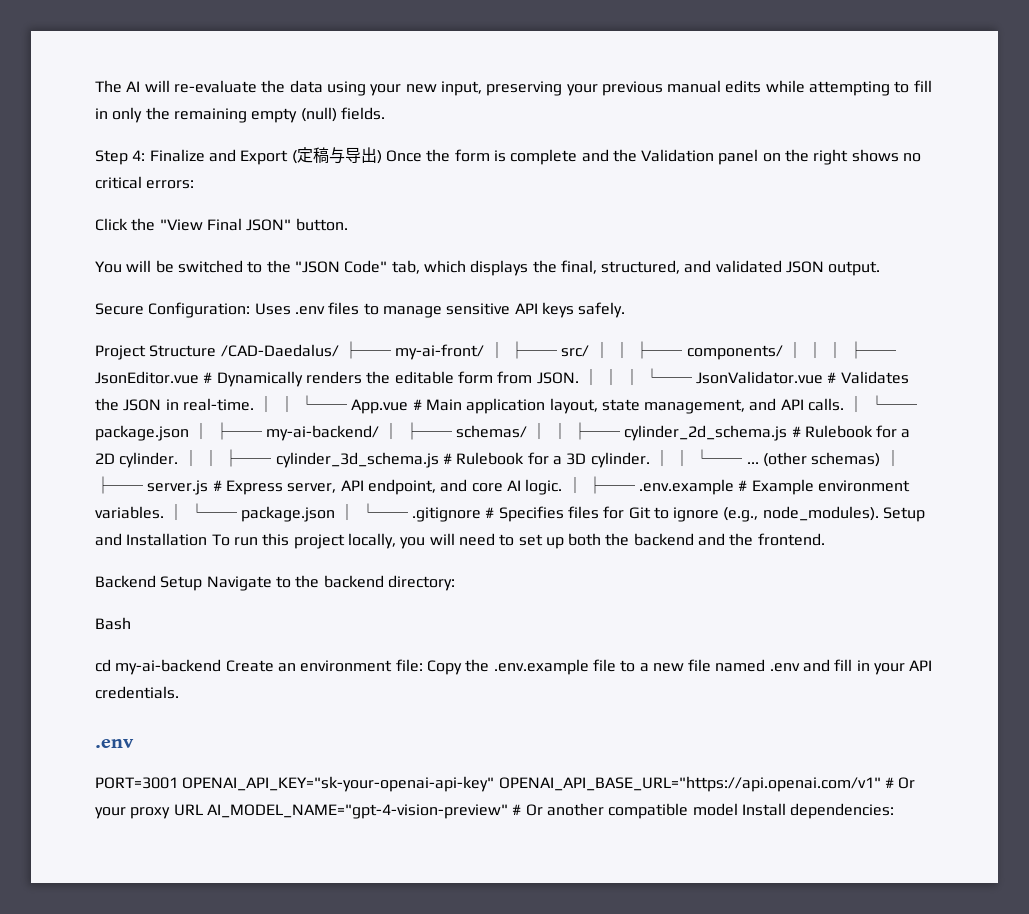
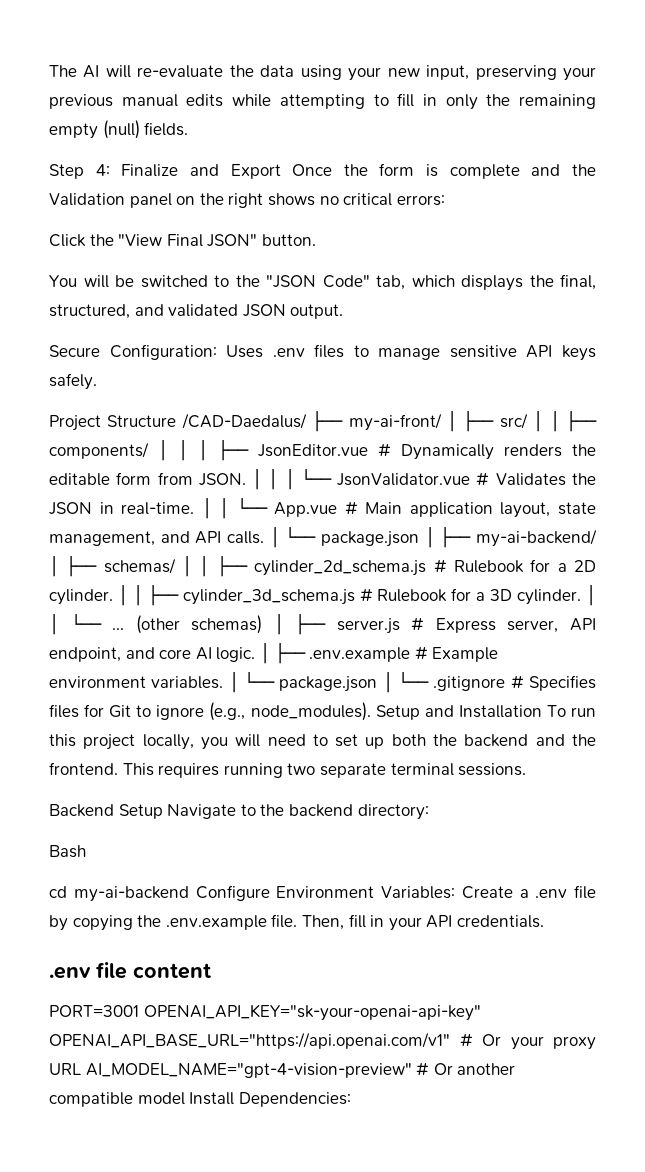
- Step 4: Finalize and Export (定稿与导出) Once the form is complete and the Validation panel on the right shows no critical errors:
+ Step 4: Finalize and Export Once the form is complete and the Validation panel on the right shows no critical errors:
+ This requires running two separate terminal sessions.
- cd my-ai-backend Create an environment file: Copy the .env.example file to a new file named .env and fill in your API credentials.
- .env
+ cd my-ai-backend Configure Environment Variables: Create a .env file by copying the .env.example file. Then, fill in your API credentials.
+ .env file content
- PORT=3001 OPENAI_API_KEY="sk-your-openai-api-key" OPENAI_API_BASE_URL="https://api.openai.com/v1" # Or your proxy URL AI_MODEL_NAME="gpt-4-vision-preview" # Or another compatible model Install dependencies:
+ PORT=3001 OPENAI_API_KEY="sk-your-openai-api-key" OPENAI_API_BASE_URL="https://api.openai.com/v1" # Or your proxy URL AI_MODEL_NAME="gpt-4-vision-preview" # Or another compatible model Install Dependencies:

